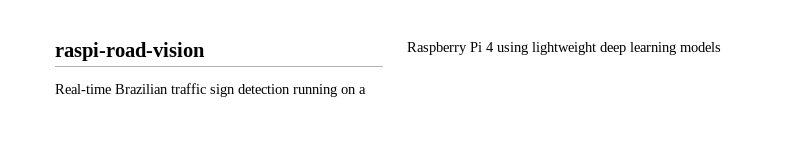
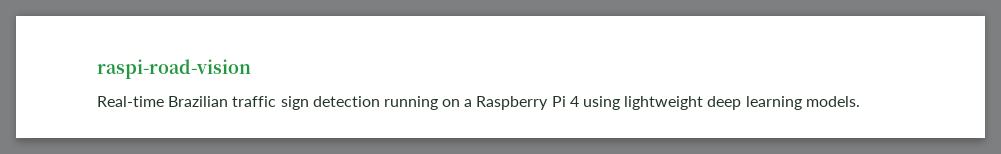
- Real-time Brazilian traffic sign detection running on a Raspberry Pi 4 using lightweight deep learning models
+ Real-time Brazilian traffic sign detection running on a Raspberry Pi 4 using lightweight deep learning models.

